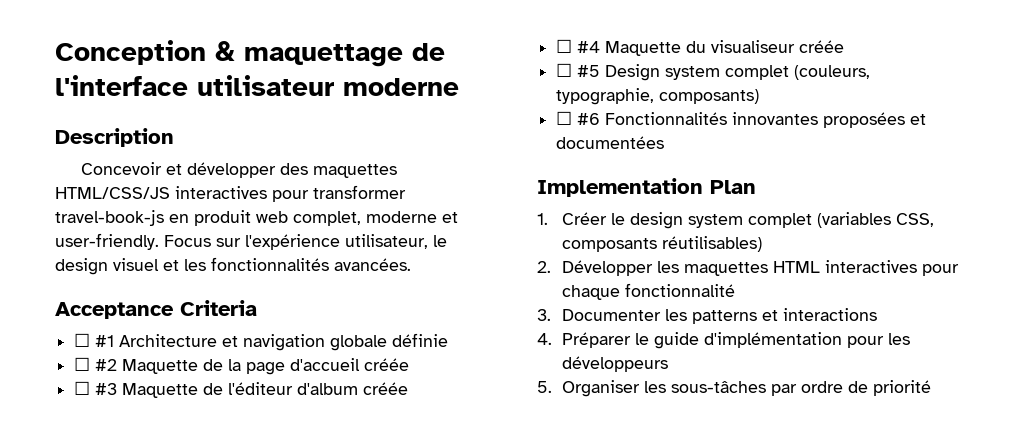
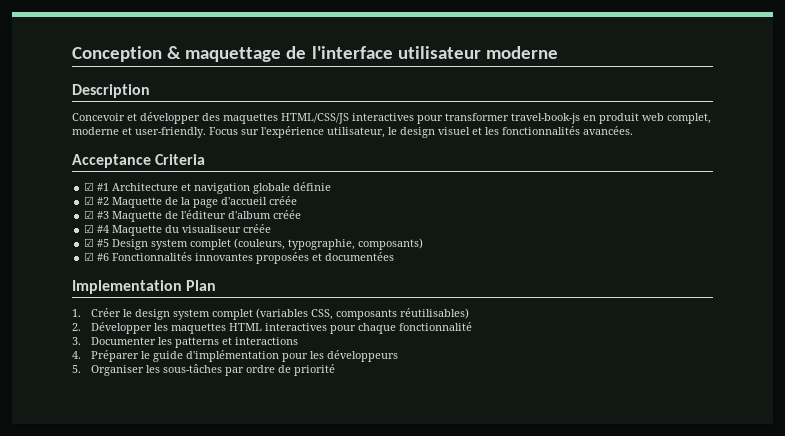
- ☐ #1 Architecture et navigation globale définie
+ ☑ #1 Architecture et navigation globale définie
- ☐ #2 Maquette de la page d'accueil créée
+ ☑ #2 Maquette de la page d'accueil créée
- ☐ #3 Maquette de l'éditeur d'album créée
+ ☑ #3 Maquette de l'éditeur d'album créée
- ☐ #4 Maquette du visualiseur créée
+ ☑ #4 Maquette du visualiseur créée
- ☐ #5 Design system complet (couleurs, typographie, composants)
+ ☑ #5 Design system complet (couleurs, typographie, composants)
- ☐ #6 Fonctionnalités innovantes proposées et documentées
+ ☑ #6 Fonctionnalités innovantes proposées et documentées

